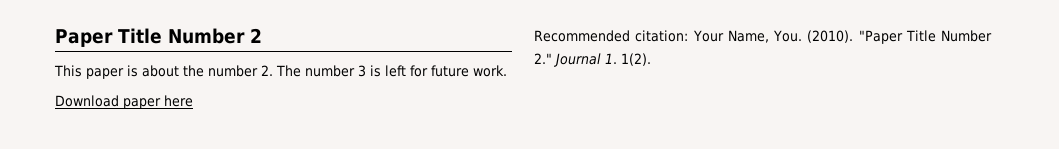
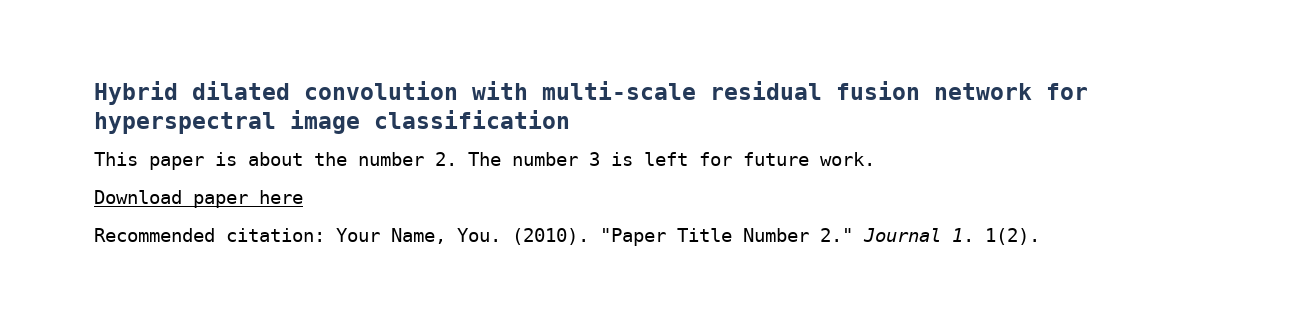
- Paper Title Number 2
+ Hybrid dilated convolution with multi-scale residual fusion network for hyperspectral image classification

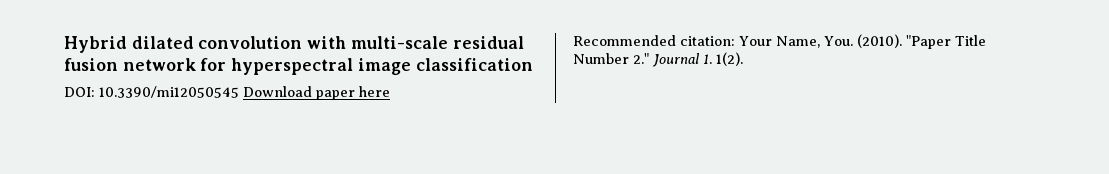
- This paper is about the number 2. The number 3 is left for future work.
- Download paper here
+ DOI: 10.3390/mi12050545 Download paper here

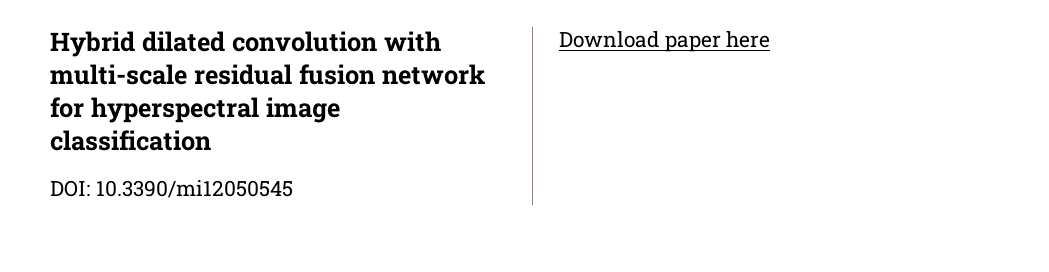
- DOI: 10.3390/mi12050545 Download paper here
+ DOI: 10.3390/mi12050545
+ Download paper here
- Recommended citation: Your Name, You. (2010). "Paper Title Number 2." Journal 1. 1(2).

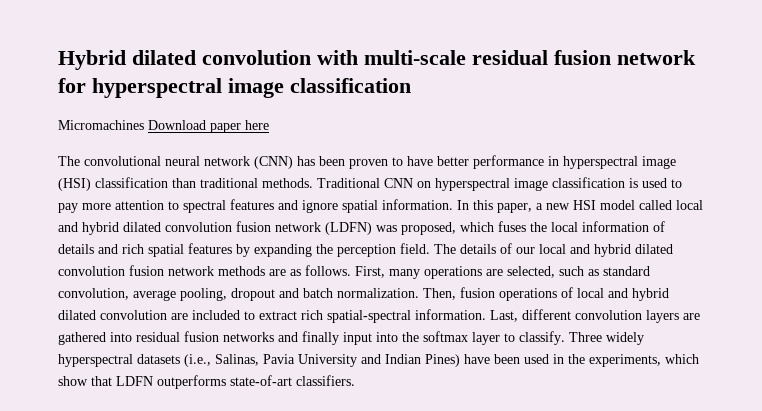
- DOI: 10.3390/mi12050545
- Download paper here
+ Micromachines Download paper here
+ The convolutional neural network (CNN) has been proven to have better performance in hyperspectral image (HSI) classification than traditional methods. Traditional CNN on hyperspectral image classification is used to pay more attention to spectral features and ignore spatial information. In this paper, a new HSI model called local and hybrid dilated convolution fusion network (LDFN) was proposed, which fuses the local information of details and rich spatial features by expanding the perception field. The details of our local and hybrid dilated convolution fusion network methods are as follows. First, many operations are selected, such as standard convolution, average pooling, dropout and batch normalization. Then, fusion operations of local and hybrid dilated convolution are included to extract rich spatial-spectral information. Last, different convolution layers are gathered into residual fusion networks and finally input into the softmax layer to classify. Three widely hyperspectral datasets (i.e., Salinas, Pavia University and Indian Pines) have been used in the experiments, which show that LDFN outperforms state-of-art classifiers.

